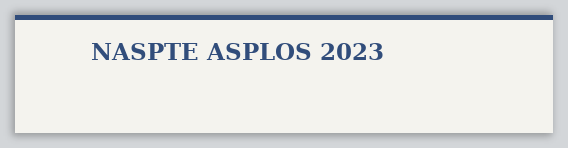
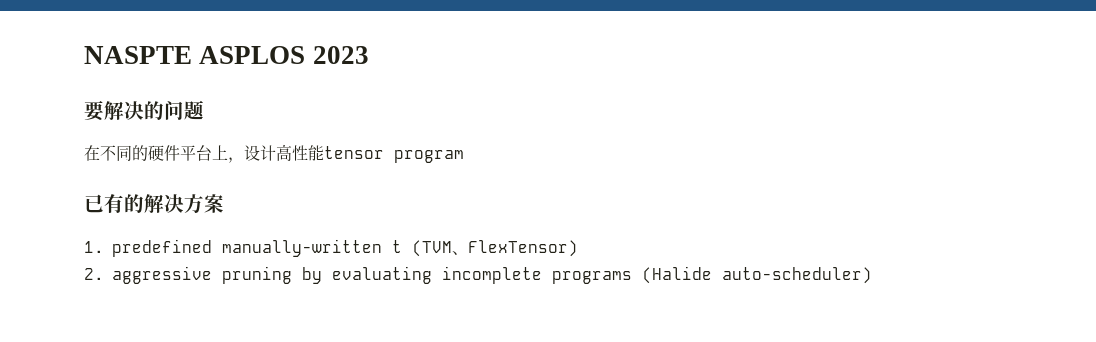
+ 要解决的问题
+ 在不同的硬件平台上，设计高性能tensor program
+ 已有的解决方案
+ 1. predefined manually-written t (TVM、FlexTensor)
+ 2. aggressive pruning by evaluating incomplete programs (Halide auto-scheduler)

